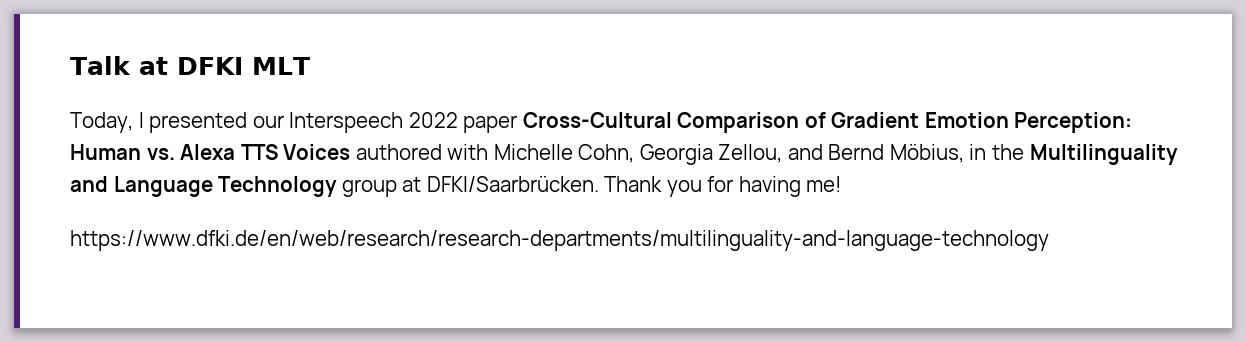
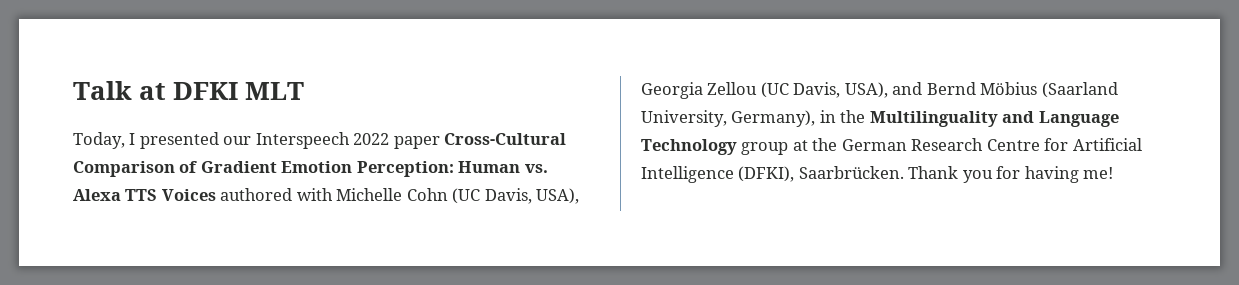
- Today, I presented our Interspeech 2022 paper Cross-Cultural Comparison of Gradient Emotion Perception: Human vs. Alexa TTS Voices authored with Michelle Cohn, Georgia Zellou, and Bernd Möbius, in the Multilinguality and Language Technology group at DFKI/Saarbrücken.
+ Today, I presented our Interspeech 2022 paper Cross-Cultural Comparison of Gradient Emotion Perception: Human vs. Alexa TTS Voices authored with Michelle Cohn (UC Davis, USA), Georgia Zellou (UC Davis, USA), and Bernd Möbius (Saarland University, Germany), in the Multilinguality and Language Technology group at the German Research Centre for Artificial Intelligence (DFKI), Saarbrücken.
- https://www.dfki.de/en/web/research/research-departments/multilinguality-and-language-technology

